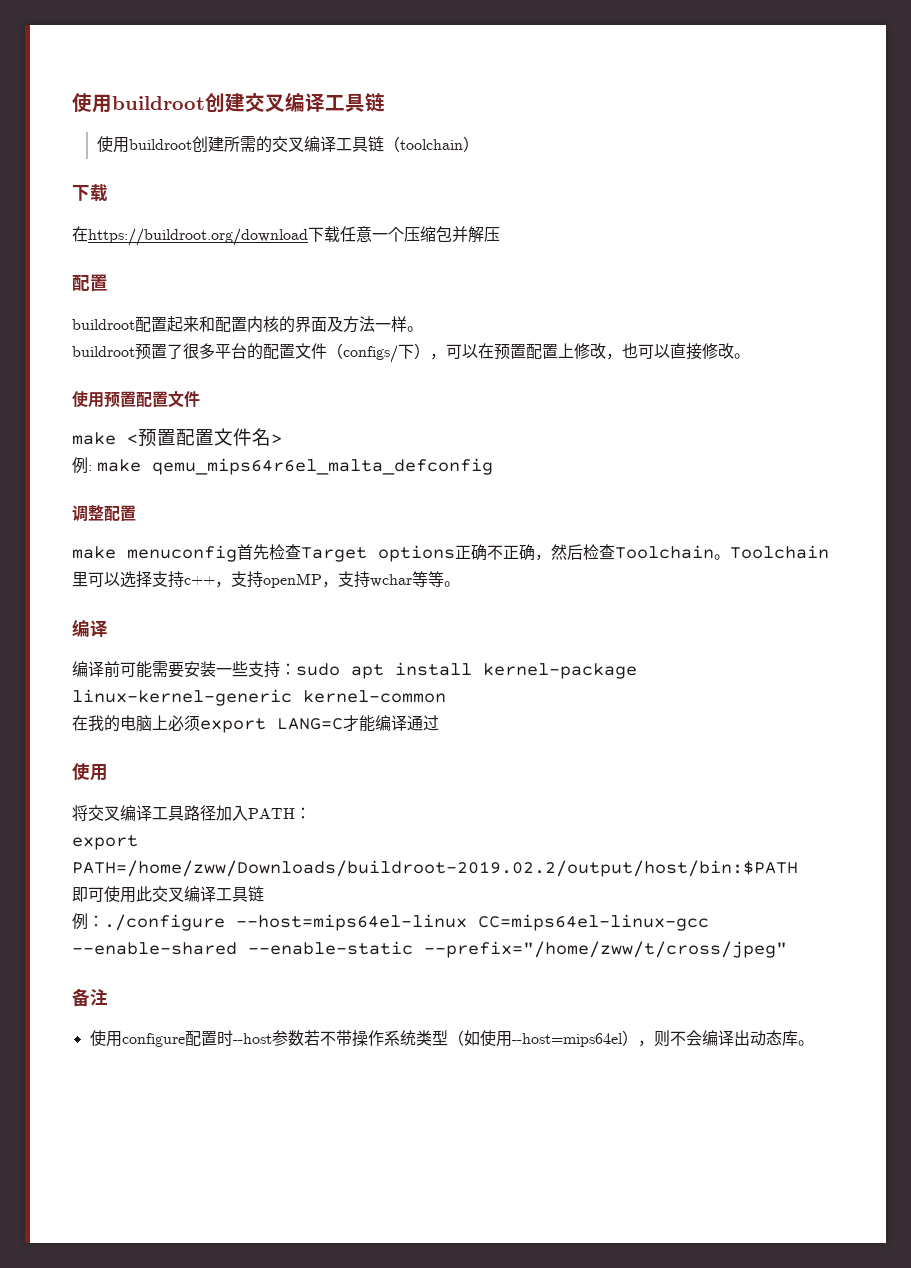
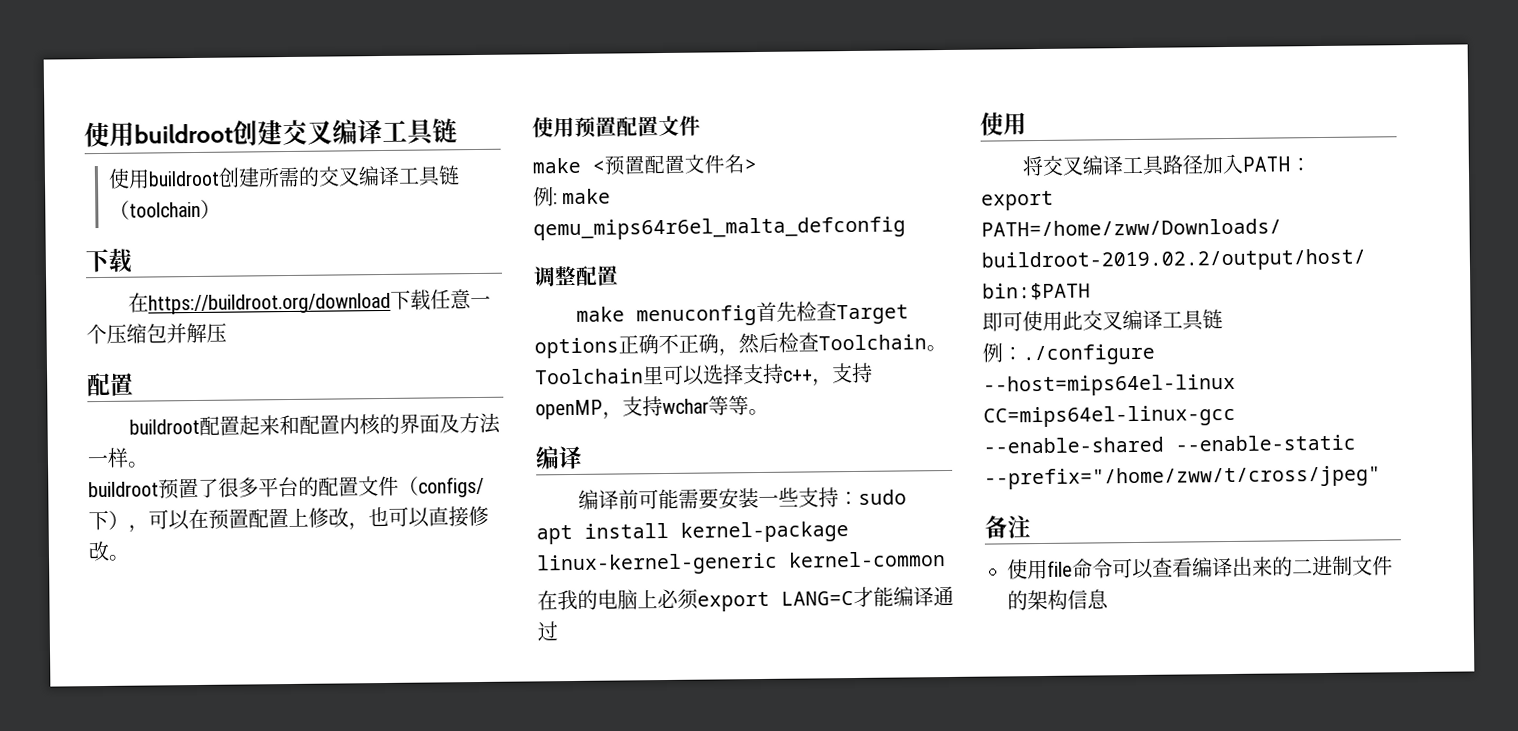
- 使用configure配置时--host参数若不带操作系统类型（如使用--host=mips64el），则不会编译出动态库。
+ 使用file命令可以查看编译出来的二进制文件的架构信息

